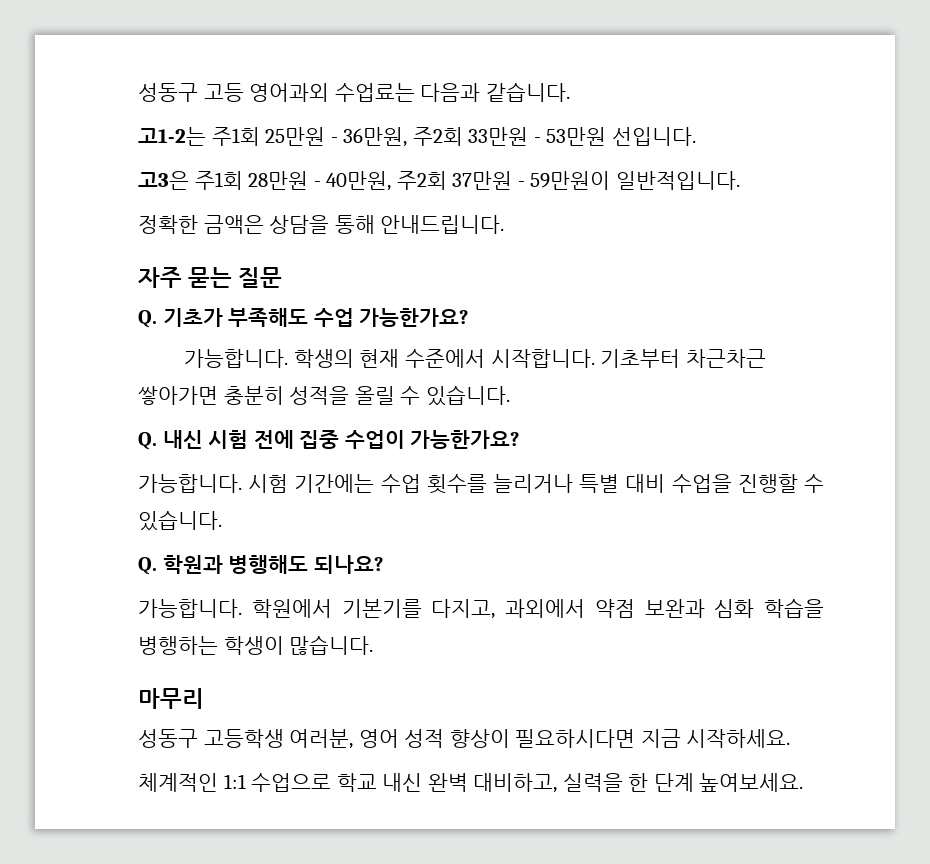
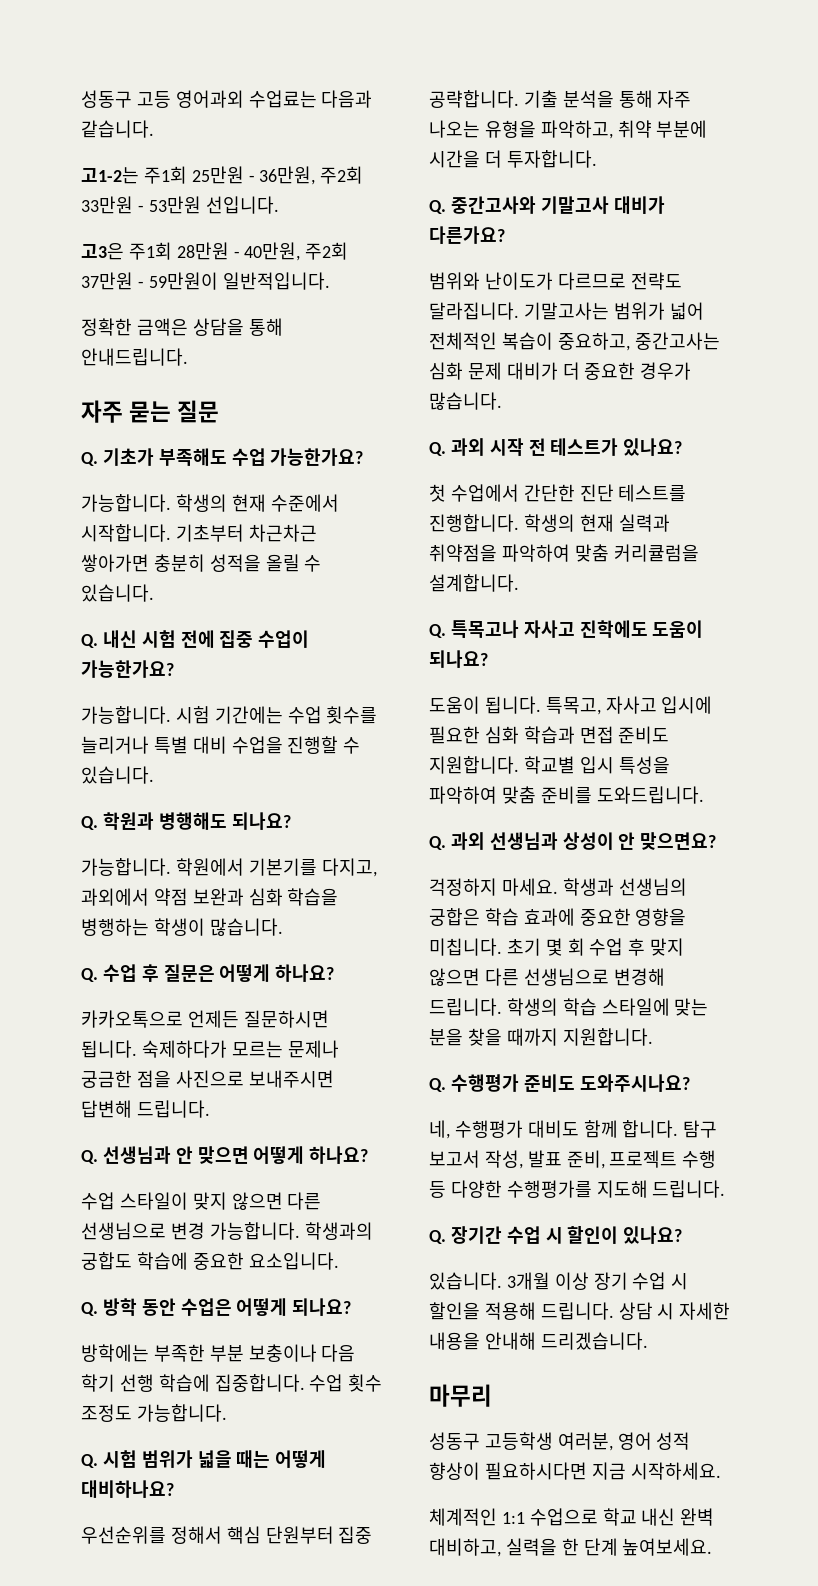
+ Q. 수업 후 질문은 어떻게 하나요?
+ 카카오톡으로 언제든 질문하시면 됩니다. 숙제하다가 모르는 문제나 궁금한 점을 사진으로 보내주시면 답변해 드립니다.
+ Q. 선생님과 안 맞으면 어떻게 하나요?
+ 수업 스타일이 맞지 않으면 다른 선생님으로 변경 가능합니다. 학생과의 궁합도 학습에 중요한 요소입니다.
+ Q. 방학 동안 수업은 어떻게 되나요?
+ 방학에는 부족한 부분 보충이나 다음 학기 선행 학습에 집중합니다. 수업 횟수 조정도 가능합니다.
+ Q. 시험 범위가 넓을 때는 어떻게 대비하나요?
+ 우선순위를 정해서 핵심 단원부터 집중 공략합니다. 기출 분석을 통해 자주 나오는 유형을 파악하고, 취약 부분에 시간을 더 투자합니다.
+ Q. 중간고사와 기말고사 대비가 다른가요?
+ 범위와 난이도가 다르므로 전략도 달라집니다. 기말고사는 범위가 넓어 전체적인 복습이 중요하고, 중간고사는 심화 문제 대비가 더 중요한 경우가 많습니다.
+ Q. 과외 시작 전 테스트가 있나요?
+ 첫 수업에서 간단한 진단 테스트를 진행합니다. 학생의 현재 실력과 취약점을 파악하여 맞춤 커리큘럼을 설계합니다.
+ Q. 특목고나 자사고 진학에도 도움이 되나요?
+ 도움이 됩니다. 특목고, 자사고 입시에 필요한 심화 학습과 면접 준비도 지원합니다. 학교별 입시 특성을 파악하여 맞춤 준비를 도와드립니다.
+ Q. 과외 선생님과 상성이 안 맞으면요?
+ 걱정하지 마세요. 학생과 선생님의 궁합은 학습 효과에 중요한 영향을 미칩니다. 초기 몇 회 수업 후 맞지 않으면 다른 선생님으로 변경해 드립니다. 학생의 학습 스타일에 맞는 분을 찾을 때까지 지원합니다.
+ Q. 수행평가 준비도 도와주시나요?
+ 네, 수행평가 대비도 함께 합니다. 탐구 보고서 작성, 발표 준비, 프로젝트 수행 등 다양한 수행평가를 지도해 드립니다.
+ Q. 장기간 수업 시 할인이 있나요?
+ 있습니다. 3개월 이상 장기 수업 시 할인을 적용해 드립니다. 상담 시 자세한 내용을 안내해 드리겠습니다.

